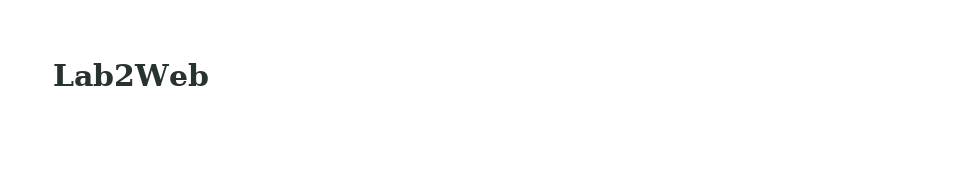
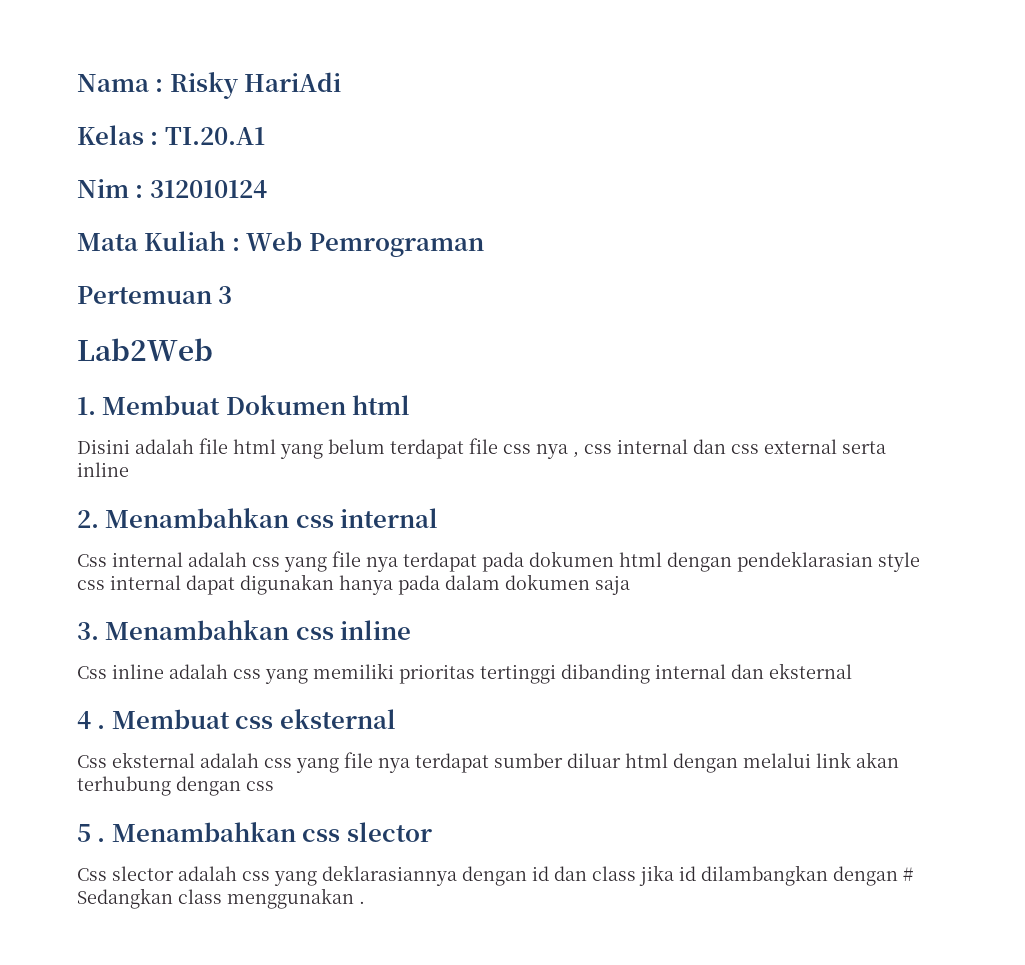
+ Nama : Risky HariAdi
+ Kelas : TI.20.A1
+ Nim : 312010124
+ Mata Kuliah : Web Pemrograman
+ Pertemuan 3
  Lab2Web
+ 1. Membuat Dokumen html
+ Disini adalah file html yang belum terdapat file css nya , css internal dan css external serta inline
+ 2. Menambahkan css internal
+ Css internal adalah css yang file nya terdapat pada dokumen html dengan pendeklarasian style css internal dapat digunakan hanya pada dalam dokumen saja
+ 3. Menambahkan css inline
+ Css inline adalah css yang memiliki prioritas tertinggi dibanding internal dan eksternal
+ 4 . Membuat css eksternal
+ Css eksternal adalah css yang file nya terdapat sumber diluar html dengan melalui link akan terhubung dengan css
+ 5 . Menambahkan css slector
+ Css slector adalah css yang deklarasiannya dengan id dan class jika id dilambangkan dengan # Sedangkan class menggunakan .

